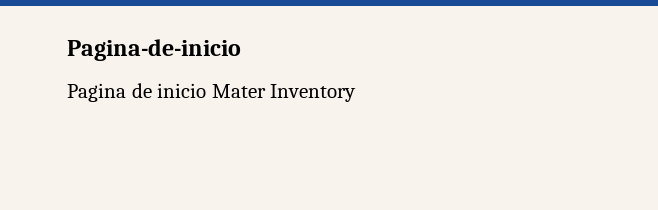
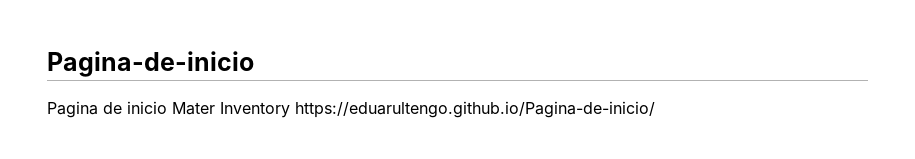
- Pagina de inicio Mater Inventory
+ Pagina de inicio Mater Inventory https://eduarultengo.github.io/Pagina-de-inicio/

